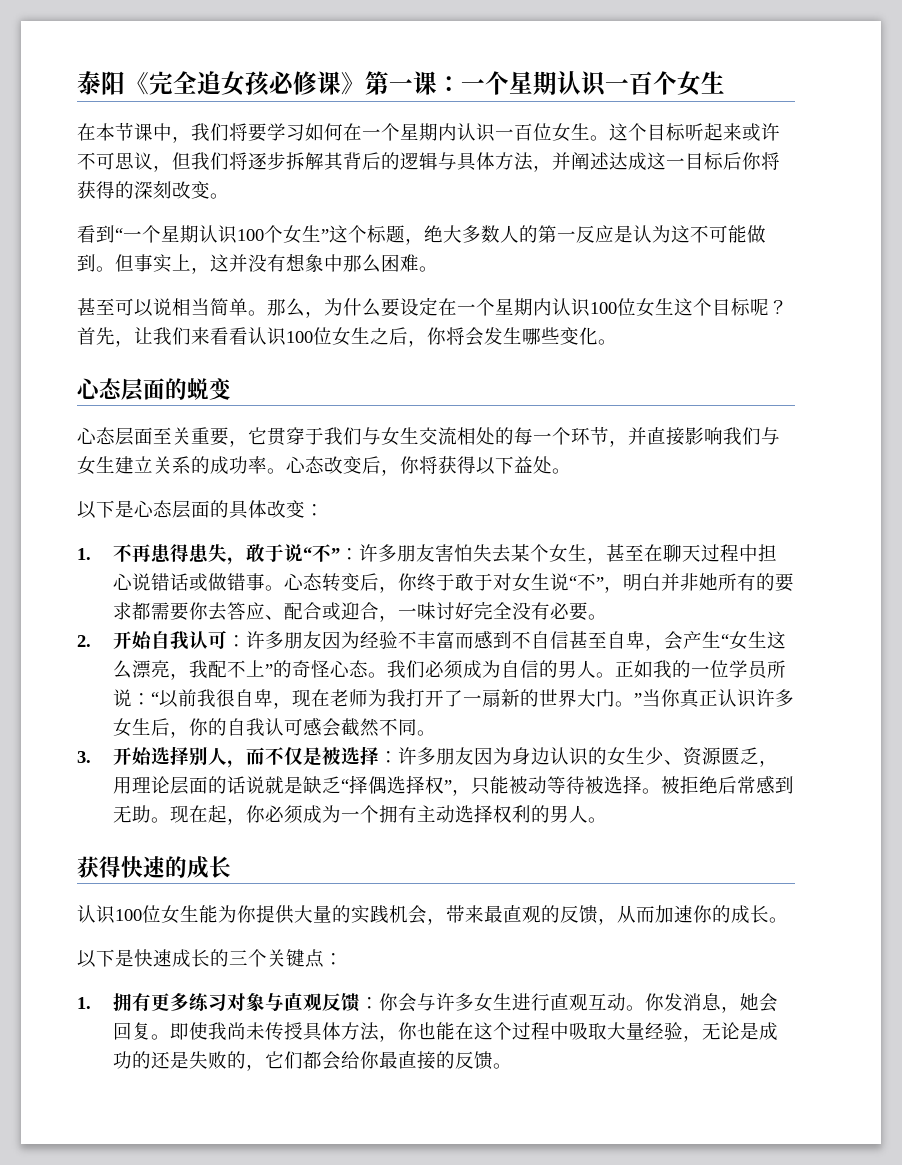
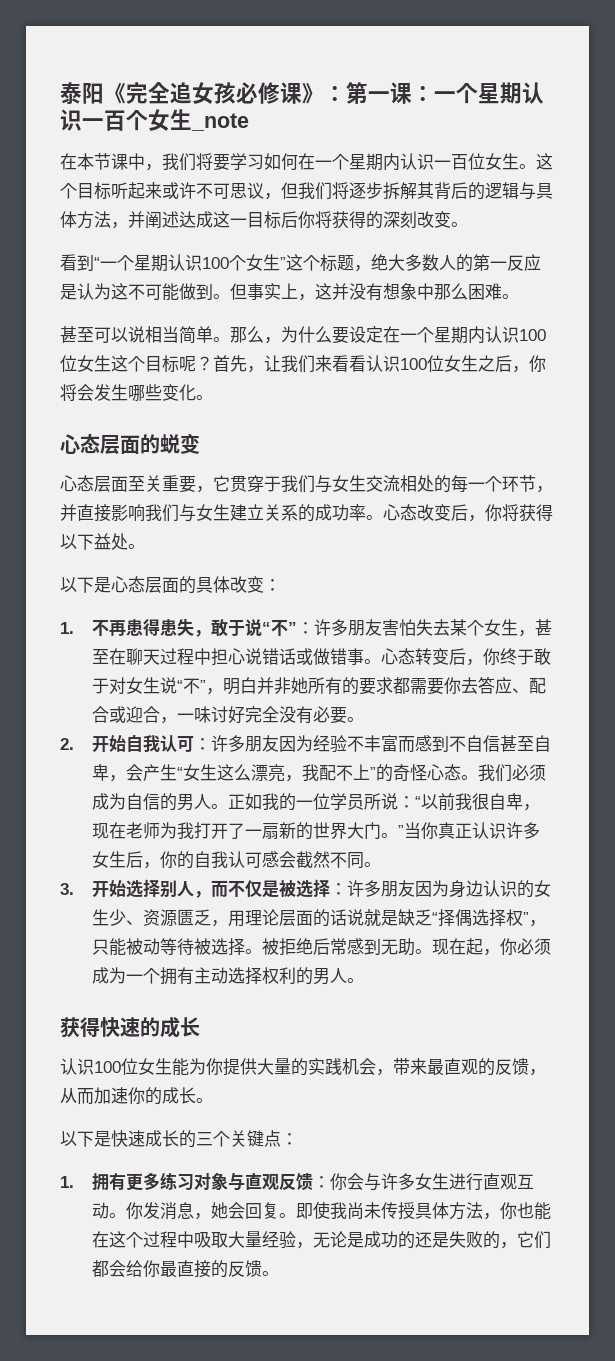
- 泰阳《完全追女孩必修课》第一课：一个星期认识一百个女生
+ 泰阳《完全追女孩必修课》：第一课：一个星期认识一百个女生_note

